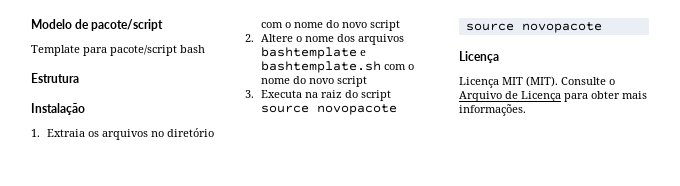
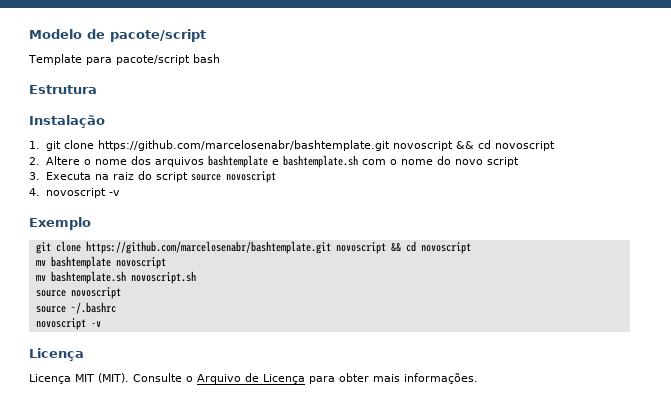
- 1. Extraia os arquivos no diretório com o nome do novo script
+ 1. git clone https://github.com/marcelosenabr/bashtemplate.git novoscript && cd novoscript
- 3. Executa na raiz do script source novopacote
- source novopacote
+ 3. Executa na raiz do script source novoscript
+ 4. novoscript -v
+ Exemplo
+ git clone https://github.com/marcelosenabr/bashtemplate.git novoscript && cd novoscript
+ mv bashtemplate novoscript
+ mv bashtemplate.sh novoscript.sh
+ source novoscript
+ source ~/.bashrc
+ novoscript -v

